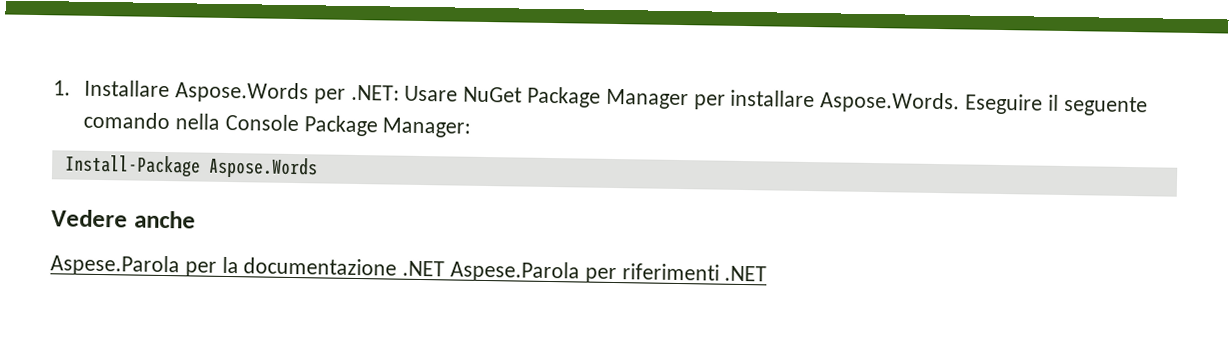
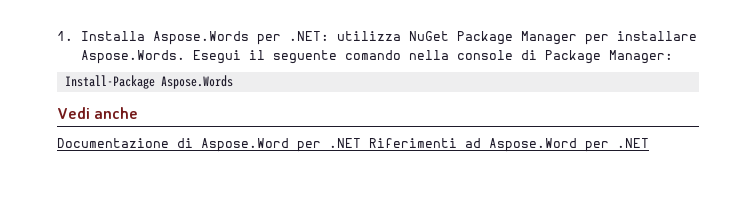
- 1. Installare Aspose.Words per .NET: Usare NuGet Package Manager per installare Aspose.Words. Eseguire il seguente comando nella Console Package Manager:
+ 1. Installa Aspose.Words per .NET: utilizza NuGet Package Manager per installare Aspose.Words. Esegui il seguente comando nella console di Package Manager:
- Vedere anche
+ Vedi anche
- Aspese.Parola per la documentazione .NET Aspese.Parola per riferimenti .NET
+ Documentazione di Aspose.Word per .NET Riferimenti ad Aspose.Word per .NET

